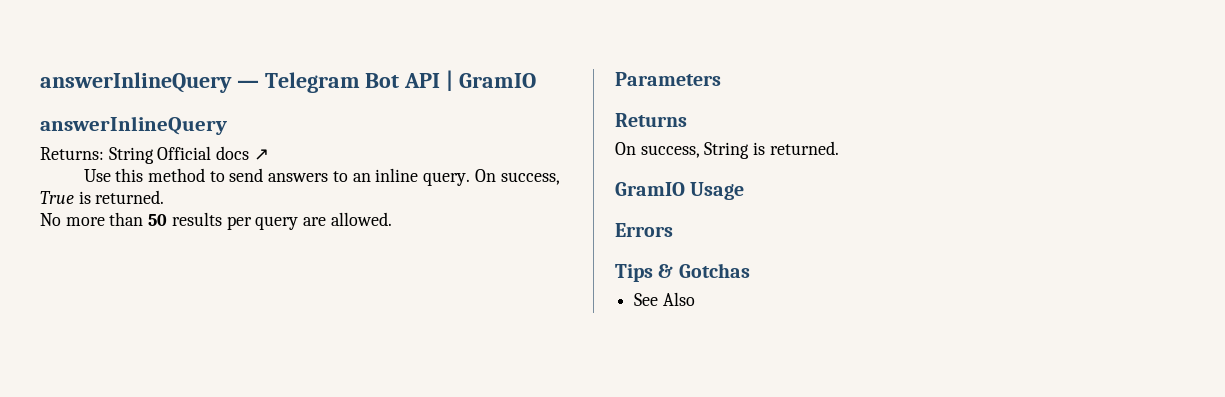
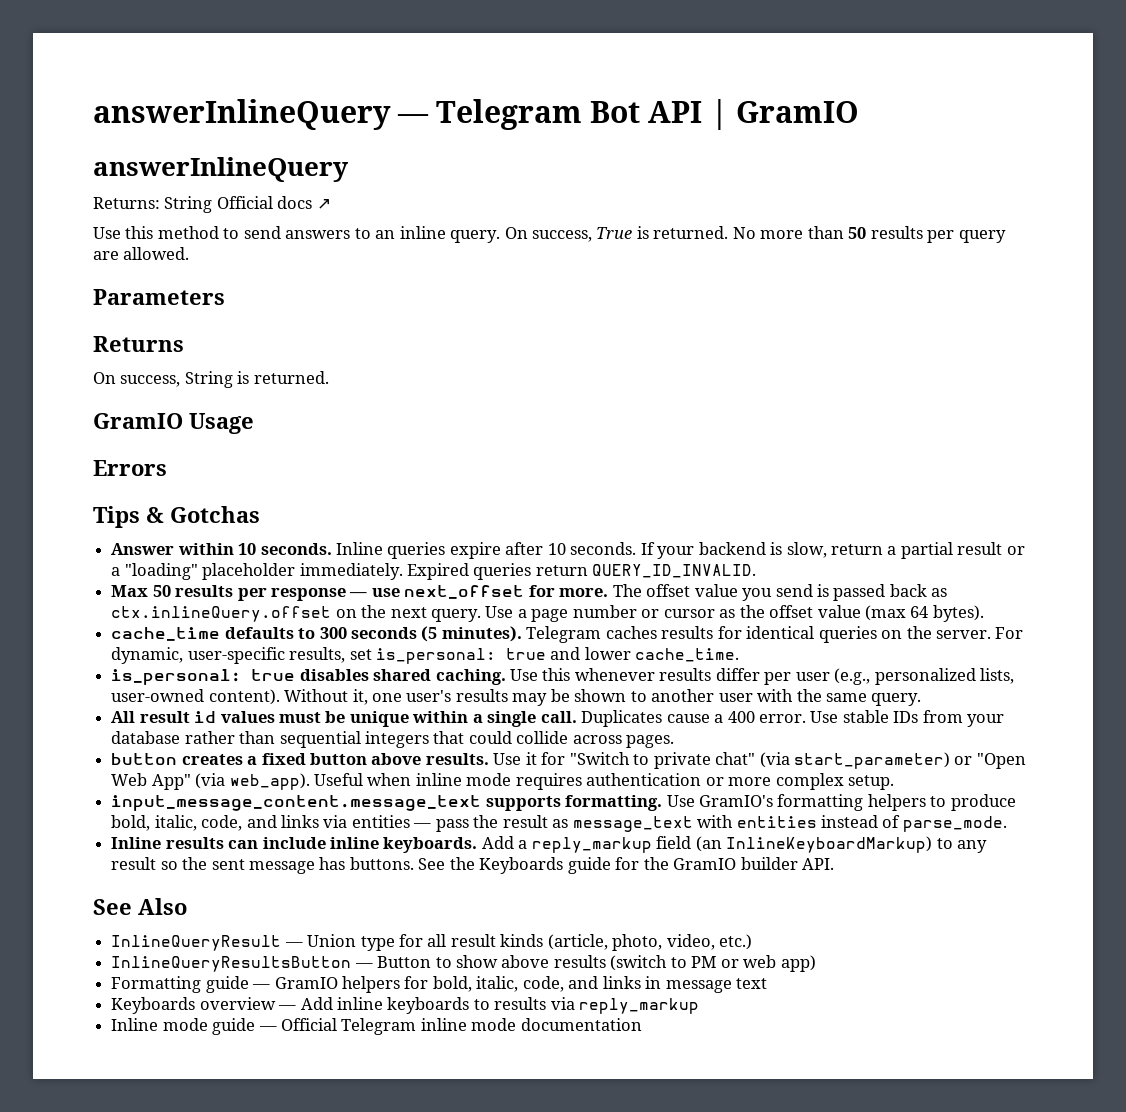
- On success, True is returned.
- No more than 50 results per query are allowed.
+ On success, True is returned. No more than 50 results per query are allowed.
+ Answer within 10 seconds. Inline queries expire after 10 seconds. If your backend is slow, return a partial result or a "loading" placeholder immediately. Expired queries return QUERY_ID_INVALID.
+ Max 50 results per response — use next_offset for more. The offset value you send is passed back as ctx.inlineQuery.offset on the next query. Use a page number or cursor as the offset value (max 64 bytes).
+ cache_time defaults to 300 seconds (5 minutes). Telegram caches results for identical queries on the server. For dynamic, user-specific results, set is_personal: true and lower cache_time.
+ is_personal: true disables shared caching. Use this whenever results differ per user (e.g., personalized lists, user-owned content). Without it, one user's results may be shown to another user with the same query.
+ All result id values must be unique within a single call. Duplicates cause a 400 error. Use stable IDs from your database rather than sequential integers that could collide across pages.
+ button creates a fixed button above results. Use it for "Switch to private chat" (via start_parameter) or "Open Web App" (via web_app). Useful when inline mode requires authentication or more complex setup.
+ input_message_content.message_text supports formatting. Use GramIO's formatting helpers to produce bold, italic, code, and links via entities — pass the result as message_text with entities instead of parse_mode.
+ Inline results can include inline keyboards. Add a reply_markup field (an InlineKeyboardMarkup) to any result so the sent message has buttons. See the Keyboards guide for the GramIO builder API.
  See Also
+ InlineQueryResult — Union type for all result kinds (article, photo, video, etc.)
+ InlineQueryResultsButton — Button to show above results (switch to PM or web app)
+ Formatting guide — GramIO helpers for bold, italic, code, and links in message text
+ Keyboards overview — Add inline keyboards to results via reply_markup
+ Inline mode guide — Official Telegram inline mode documentation

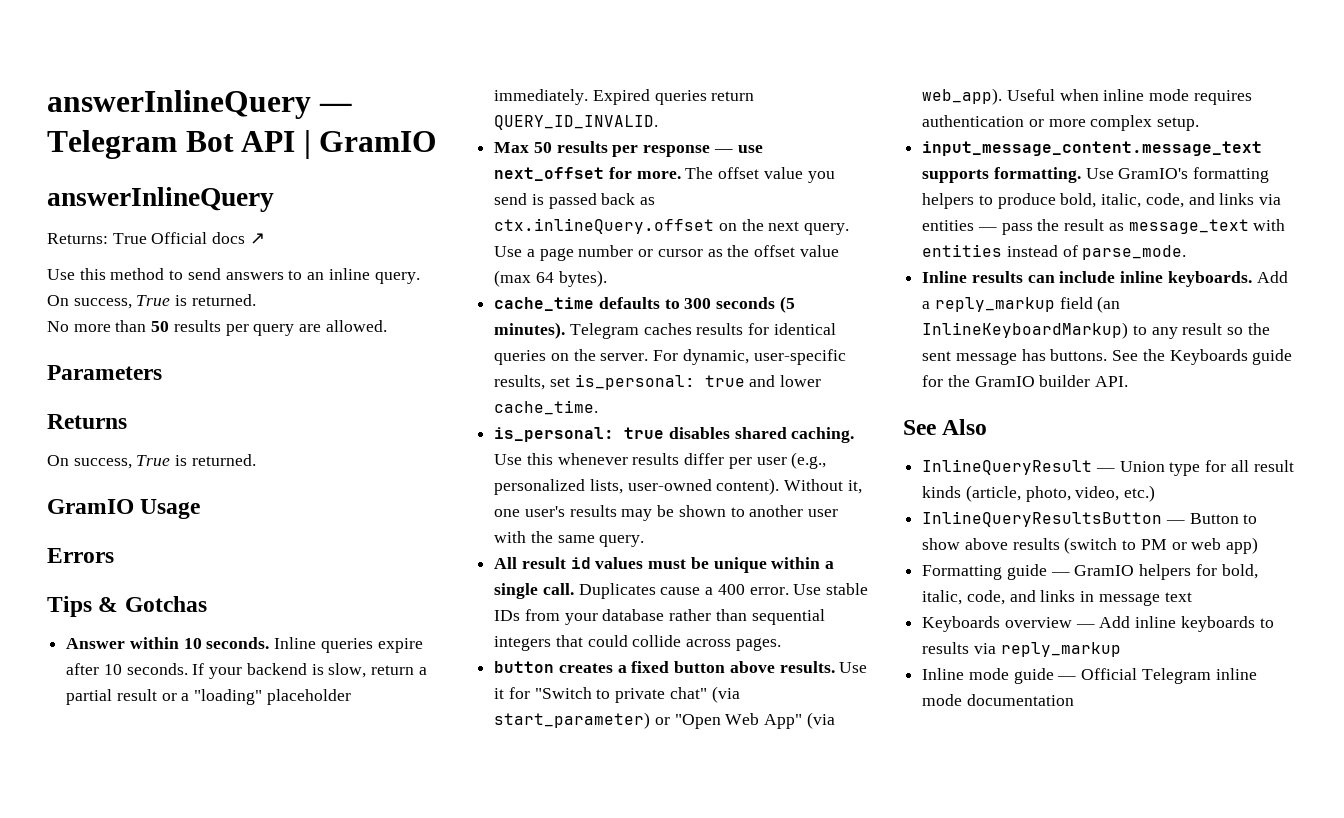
- Returns: String Official docs ↗
+ Returns: True Official docs ↗
- Use this method to send answers to an inline query. On success, True is returned. No more than 50 results per query are allowed.
+ Use this method to send answers to an inline query. On success, True is returned.
+ No more than 50 results per query are allowed.
  Returns
- On success, String is returned.
+ On success, True is returned.

